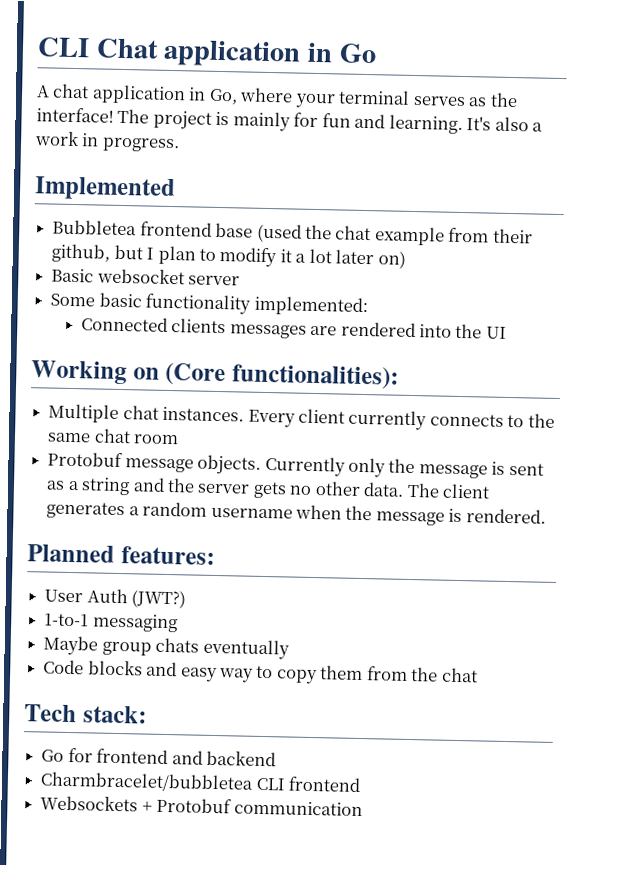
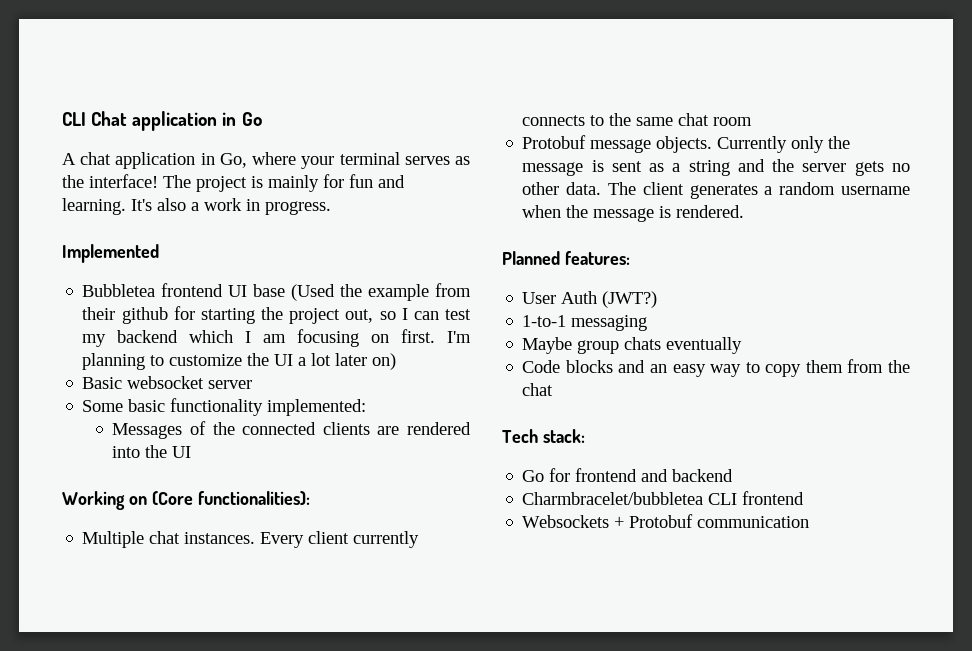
- Bubbletea frontend base (used the chat example from their github, but I plan to modify it a lot later on)
+ Bubbletea frontend UI base (Used the example from their github for starting the project out, so I can test my backend which I am focusing on first. I'm planning to customize the UI a lot later on)
- Connected clients messages are rendered into the UI
+ Messages of the connected clients are rendered into the UI
- Code blocks and easy way to copy them from the chat
+ Code blocks and an easy way to copy them from the chat

